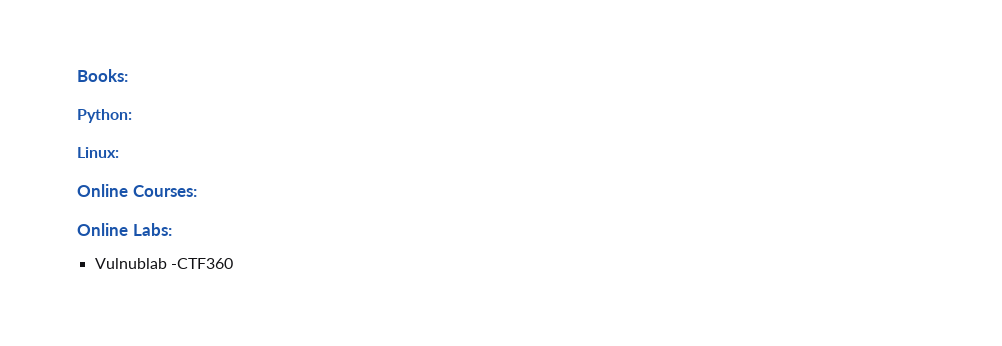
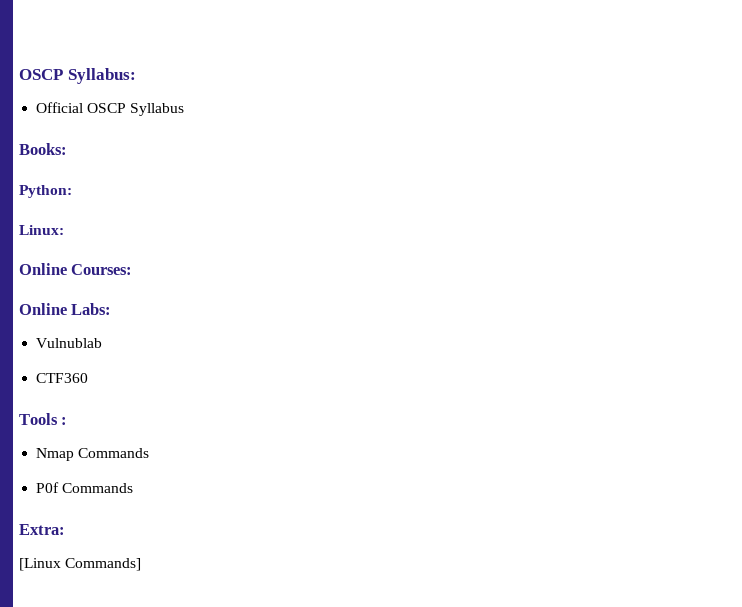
+ OSCP Syllabus:
+ Official OSCP Syllabus
- Vulnublab -CTF360
+ Vulnublab
+ CTF360
+ Tools :
+ Nmap Commands
+ P0f Commands
+ Extra:
+ [Linux Commands]

